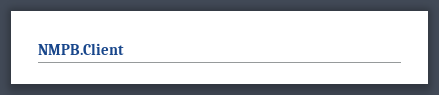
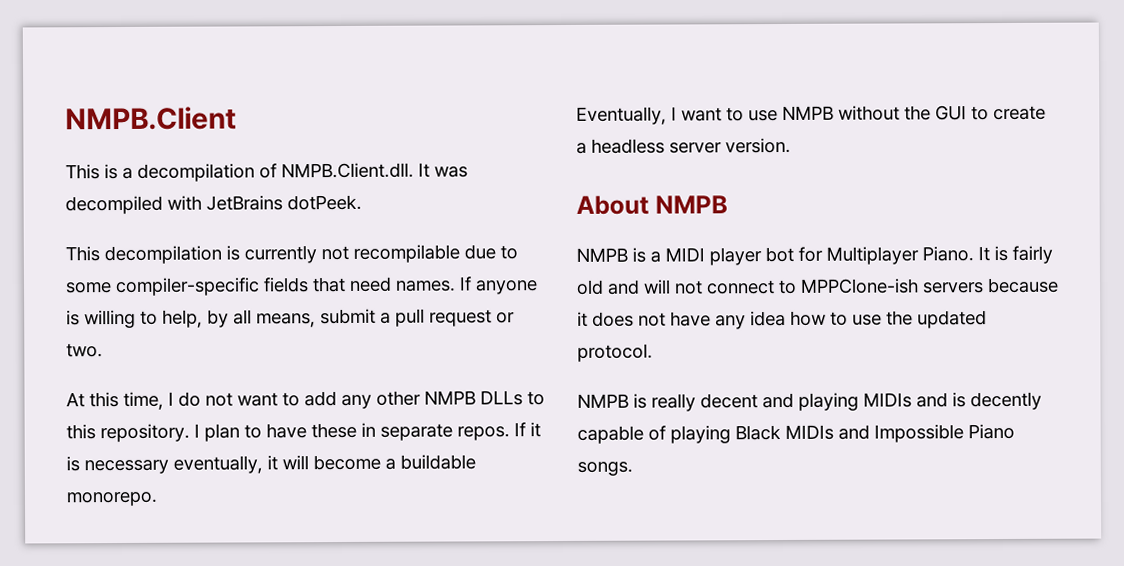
+ This is a decompilation of NMPB.Client.dll. It was decompiled with JetBrains dotPeek.
+ This decompilation is currently not recompilable due to some compiler-specific fields that need names. If anyone is willing to help, by all means, submit a pull request or two.
+ At this time, I do not want to add any other NMPB DLLs to this repository. I plan to have these in separate repos. If it is necessary eventually, it will become a buildable monorepo.
+ Eventually, I want to use NMPB without the GUI to create a headless server version.
+ About NMPB
+ NMPB is a MIDI player bot for Multiplayer Piano. It is fairly old and will not connect to MPPClone-ish servers because it does not have any idea how to use the updated protocol.
+ NMPB is really decent and playing MIDIs and is decently capable of playing Black MIDIs and Impossible Piano songs.

